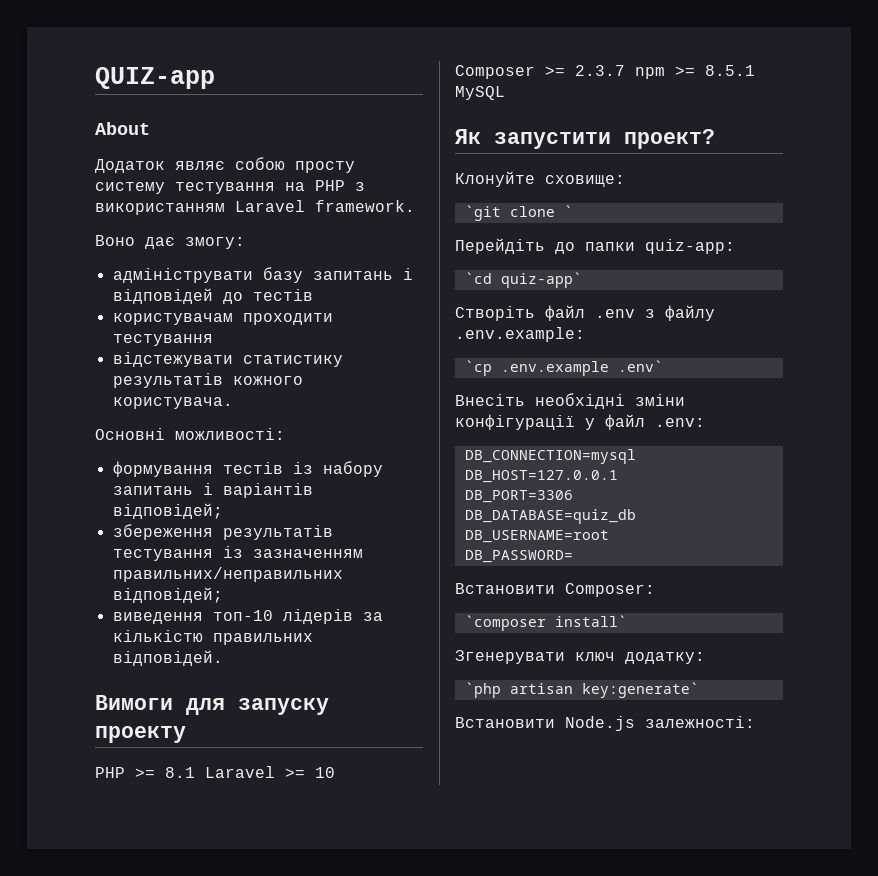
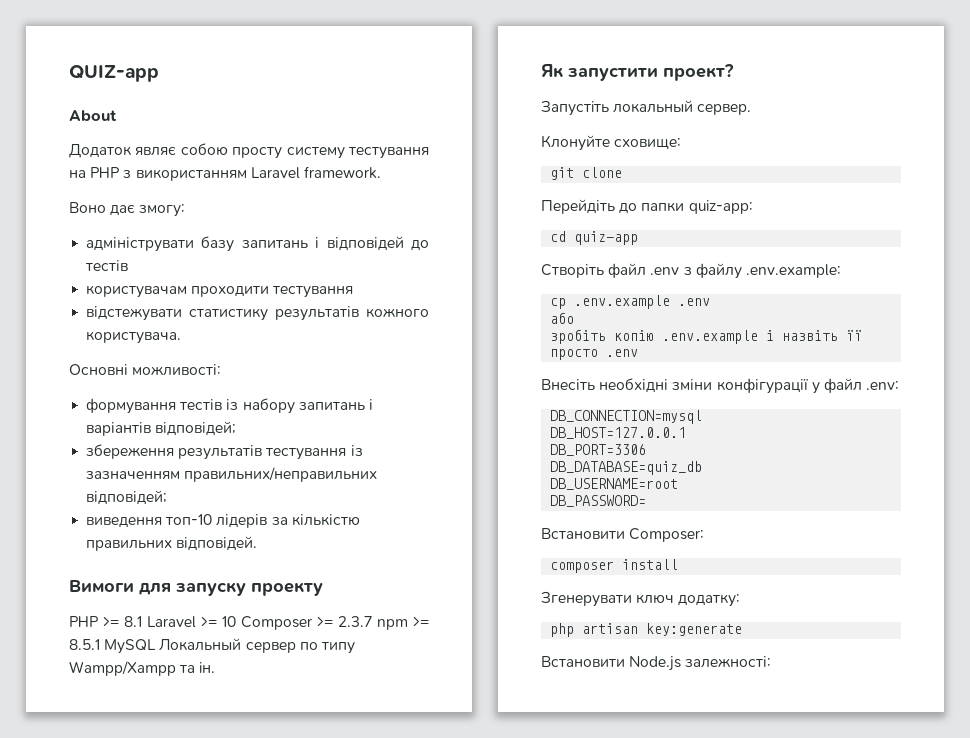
- PHP >= 8.1 Laravel >= 10 Composer >= 2.3.7 npm >= 8.5.1 MySQL
+ PHP >= 8.1 Laravel >= 10 Composer >= 2.3.7 npm >= 8.5.1 MySQL Локальный сервер по типу Wampp/Xampp та iн.
+ Запустiть локальный сервер.
- `git clone `
+ git clone
- `cd quiz-app`
+ cd quiz-app
- `cp .env.example .env`
+ cp .env.example .env
+ або
+ зробіть копію .env.example і назвіть її просто .env
- `composer install`
+ composer install
- `php artisan key:generate`
+ php artisan key:generate

